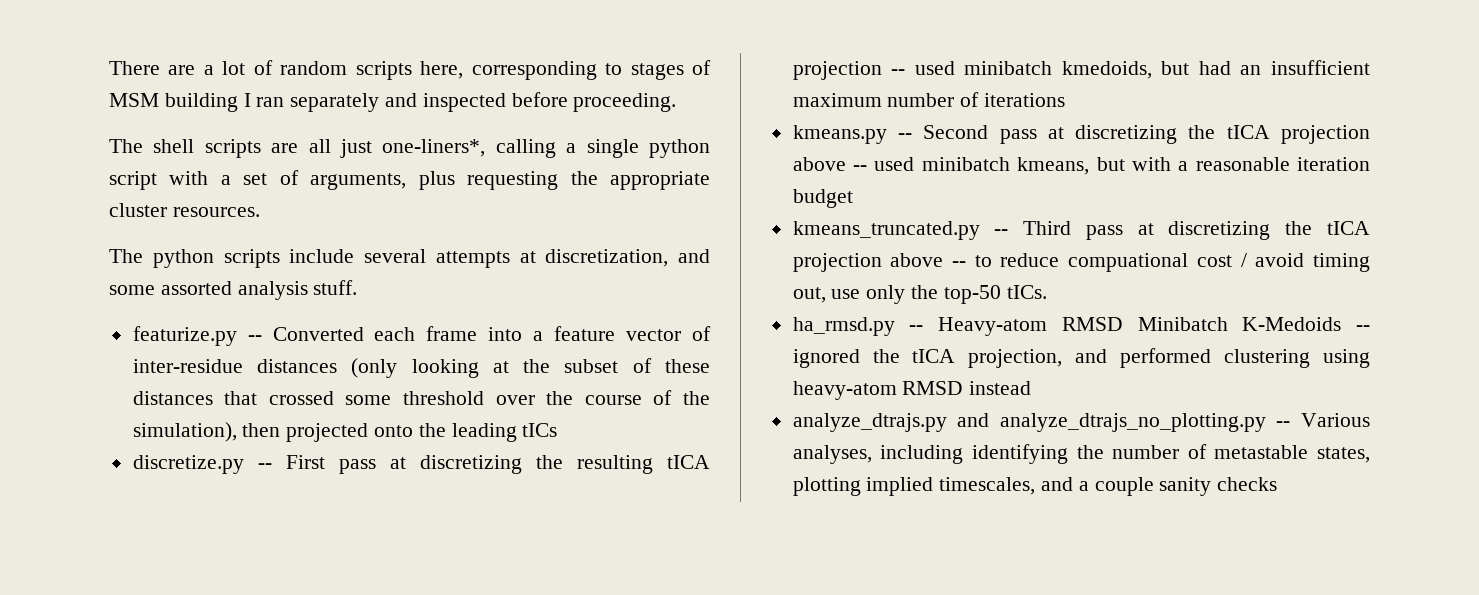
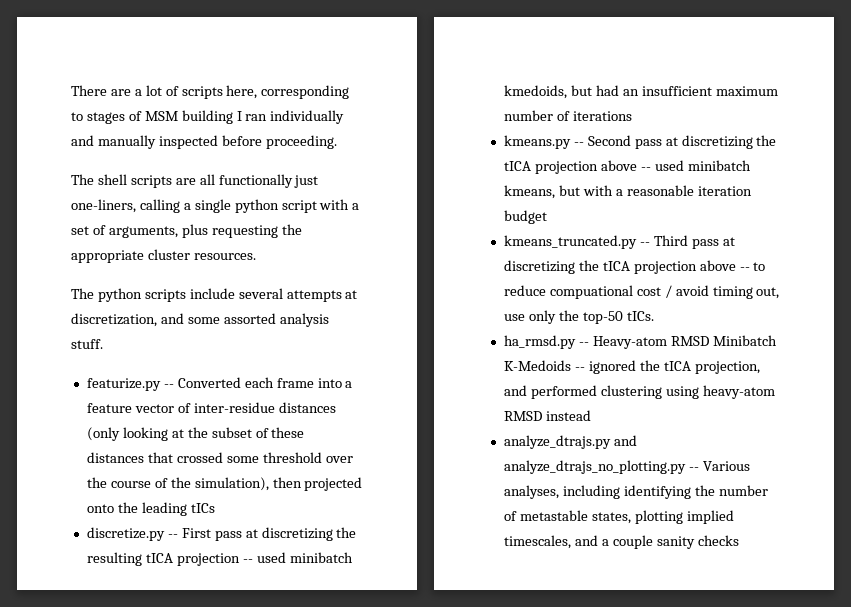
- There are a lot of random scripts here, corresponding to stages of MSM building I ran separately and inspected before proceeding.
+ There are a lot of scripts here, corresponding to stages of MSM building I ran individually and manually inspected before proceeding.
- The shell scripts are all just one-liners*, calling a single python script with a set of arguments, plus requesting the appropriate cluster resources.
+ The shell scripts are all functionally just one-liners, calling a single python script with a set of arguments, plus requesting the appropriate cluster resources.

